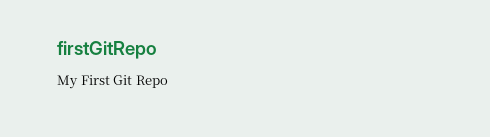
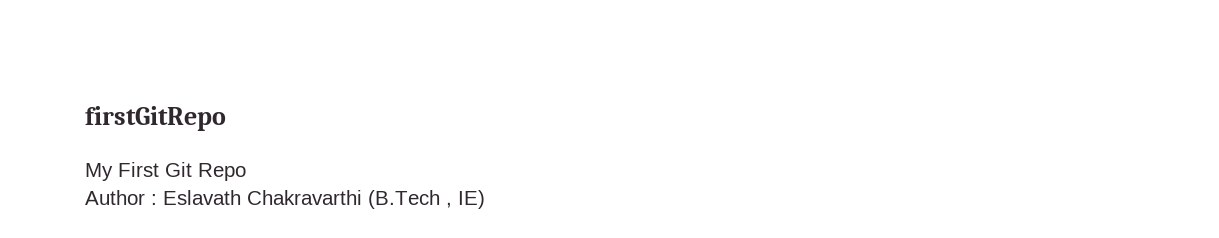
+ Author : Eslavath Chakravarthi (B.Tech , IE)

